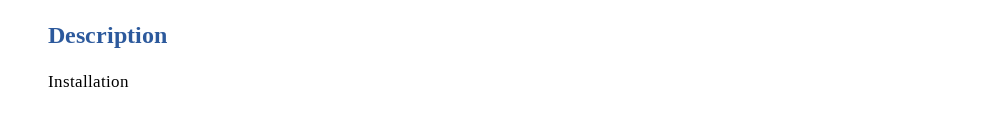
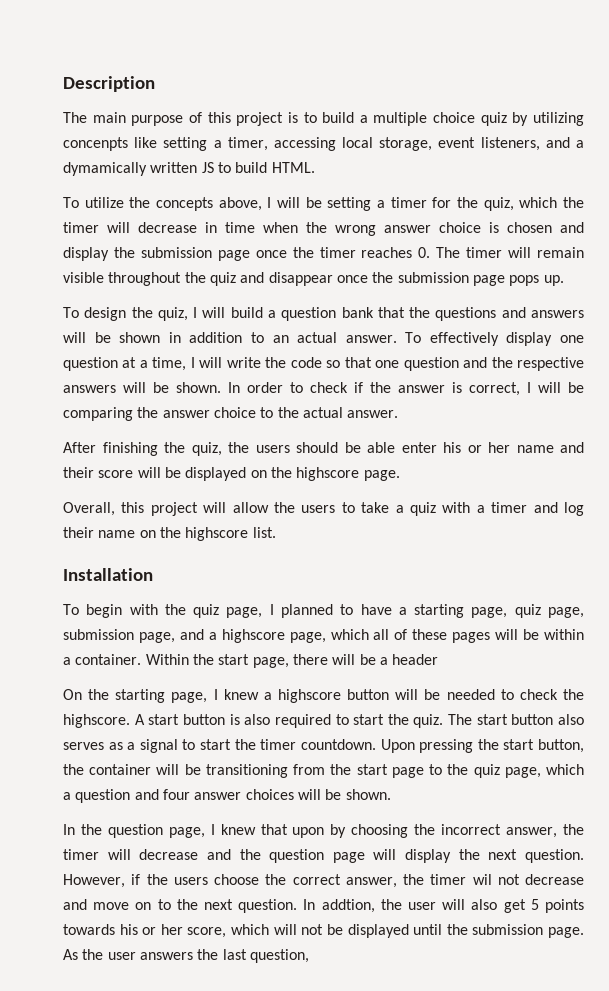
+ The main purpose of this project is to build a multiple choice quiz by utilizing concenpts like setting a timer, accessing local storage, event listeners, and a dymamically written JS to build HTML.
+ To utilize the concepts above, I will be setting a timer for the quiz, which the timer will decrease in time when the wrong answer choice is chosen and display the submission page once the timer reaches 0. The timer will remain visible throughout the quiz and disappear once the submission page pops up.
+ To design the quiz, I will build a question bank that the questions and answers will be shown in addition to an actual answer. To effectively display one question at a time, I will write the code so that one question and the respective answers will be shown. In order to check if the answer is correct, I will be comparing the answer choice to the actual answer.
+ After finishing the quiz, the users should be able enter his or her name and their score will be displayed on the highscore page.
+ Overall, this project will allow the users to take a quiz with a timer and log their name on the highscore list.
  Installation
+ To begin with the quiz page, I planned to have a starting page, quiz page, submission page, and a highscore page, which all of these pages will be within a container. Within the start page, there will be a header
+ On the starting page, I knew a highscore button will be needed to check the highscore. A start button is also required to start the quiz. The start button also serves as a signal to start the timer countdown. Upon pressing the start button, the container will be transitioning from the start page to the quiz page, which a question and four answer choices will be shown.
+ In the question page, I knew that upon by choosing the incorrect answer, the timer will decrease and the question page will display the next question. However, if the users choose the correct answer, the timer wil not decrease and move on to the next question. In addtion, the user will also get 5 points towards his or her score, which will not be displayed until the submission page. As the user answers the last question,

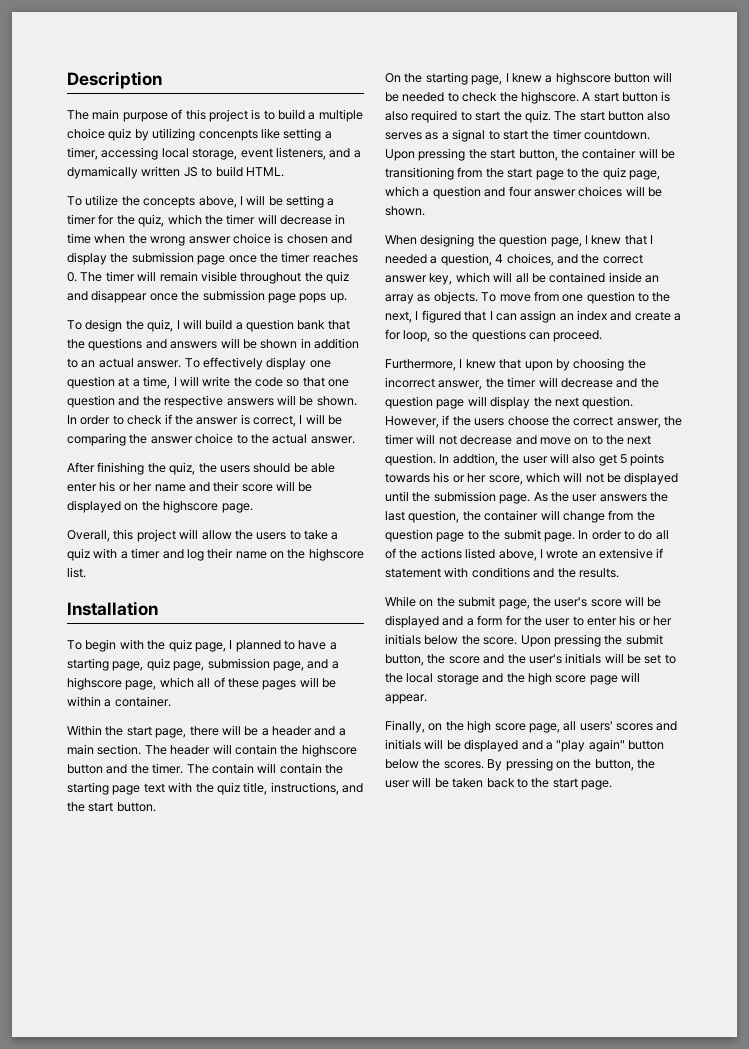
- To begin with the quiz page, I planned to have a starting page, quiz page, submission page, and a highscore page, which all of these pages will be within a container. Within the start page, there will be a header
+ To begin with the quiz page, I planned to have a starting page, quiz page, submission page, and a highscore page, which all of these pages will be within a container.
+ Within the start page, there will be a header and a main section. The header will contain the highscore button and the timer. The contain will contain the starting page text with the quiz title, instructions, and the start button.
- In the question page, I knew that upon by choosing the incorrect answer, the timer will decrease and the question page will display the next question.
+ When designing the question page, I knew that I needed a question, 4 choices, and the correct answer key, which will all be contained inside an array as objects. To move from one question to the next, I figured that I can assign an index and create a for loop, so the questions can proceed.
+ Furthermore, I knew that upon by choosing the incorrect answer, the timer will decrease and the question page will display the next question.
- However, if the users choose the correct answer, the timer wil not decrease and move on to the next question.
+ However, if the users choose the correct answer, the timer will not decrease and move on to the next question.
- As the user answers the last question,
+ As the user answers the last question, the container will change from the question page to the submit page. In order to do all of the actions listed above, I wrote an extensive if statement with conditions and the results.
+ While on the submit page, the user's score will be displayed and a form for the user to enter his or her initials below the score. Upon pressing the submit button, the score and the user's initials will be set to the local storage and the high score page will appear.
+ Finally, on the high score page, all users' scores and initials will be displayed and a "play again" button below the scores. By pressing on the button, the user will be taken back to the start page.

